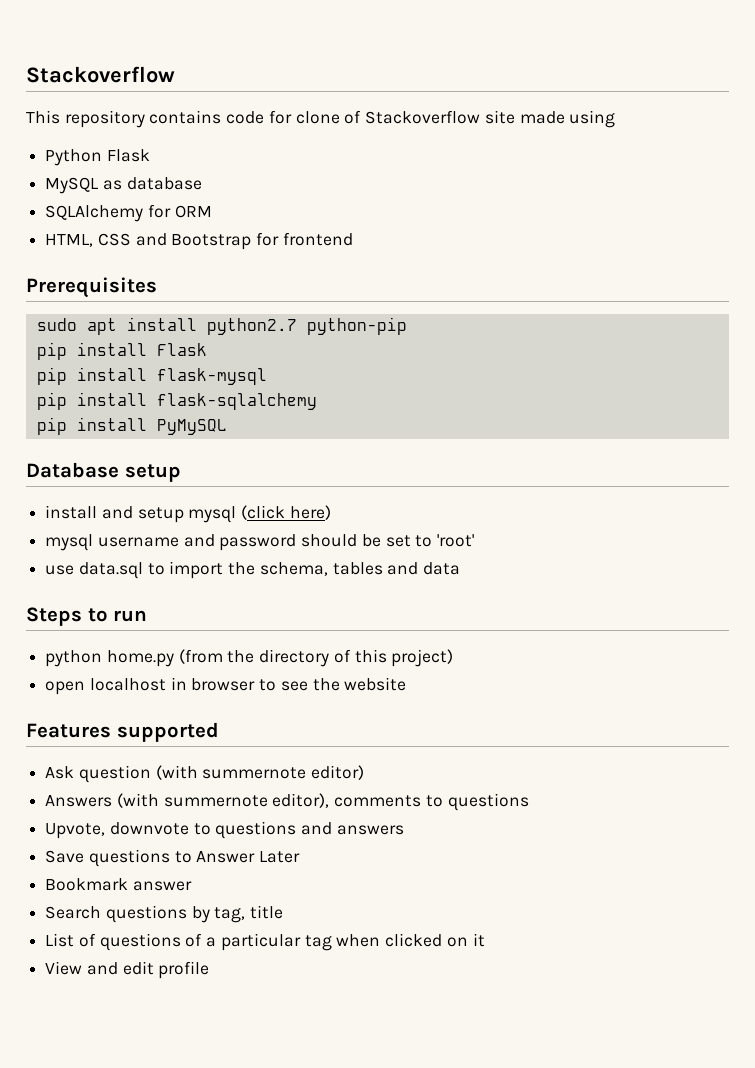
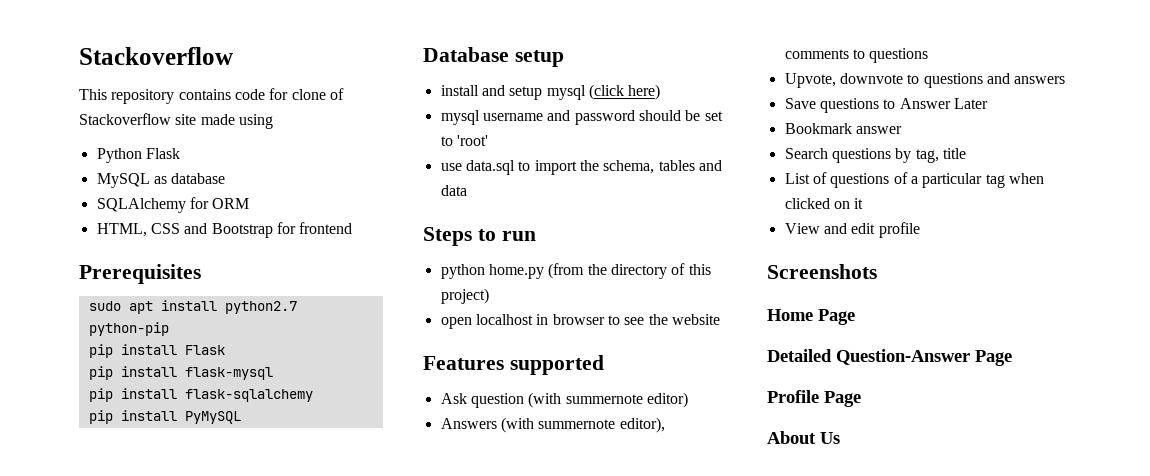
+ Screenshots
+ Home Page
+ Detailed Question-Answer Page
+ Profile Page
+ About Us

